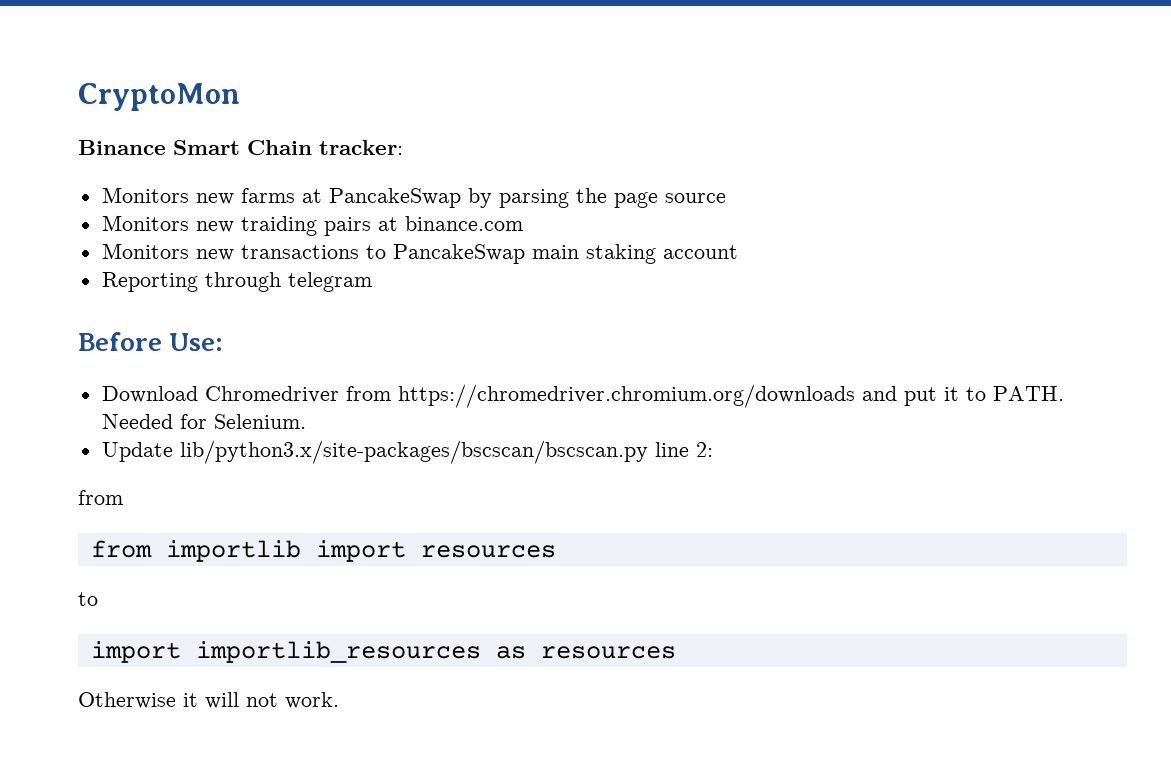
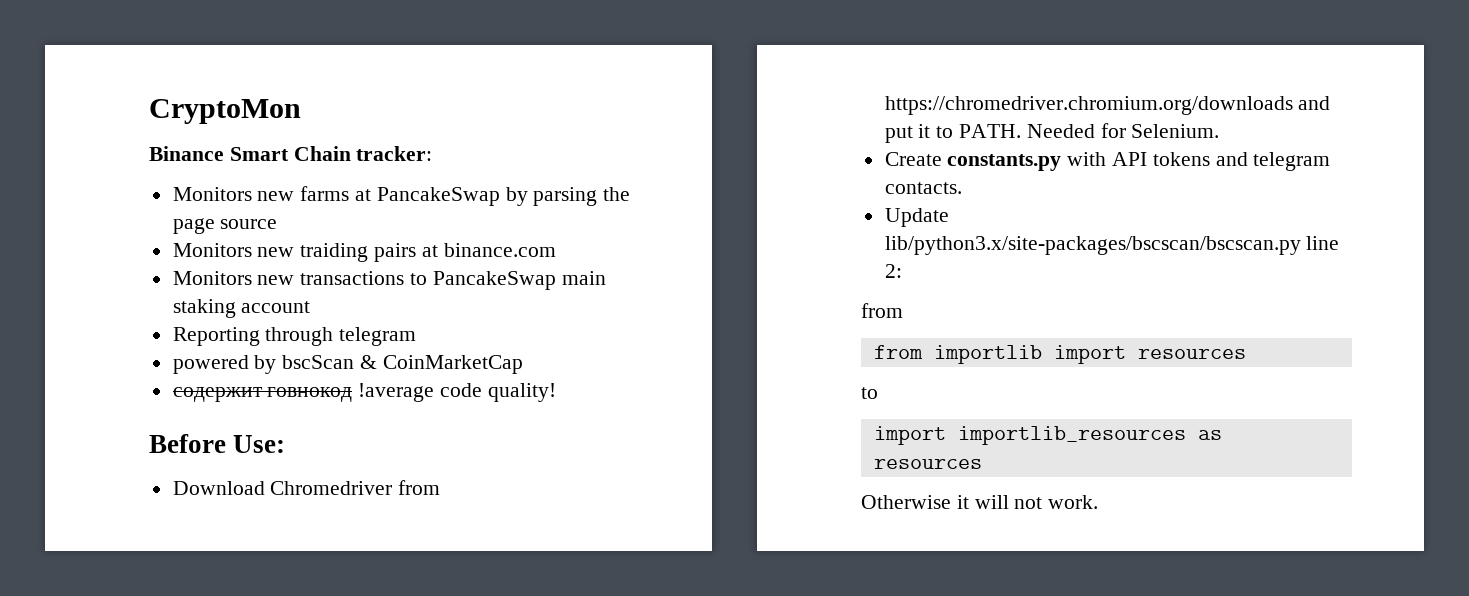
+ powered by bscScan & CoinMarketCap
+ содержит говнокод !average code quality!
+ Create constants.py with API tokens and telegram contacts.

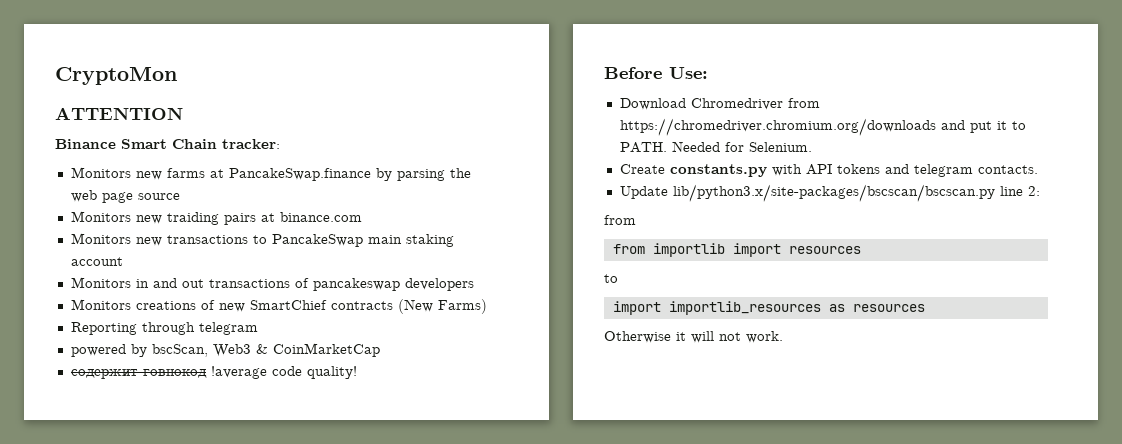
+ ATTENTION
- Monitors new farms at PancakeSwap by parsing the page source
+ Monitors new farms at PancakeSwap.finance by parsing the web page source
+ Monitors in and out transactions of pancakeswap developers
+ Monitors creations of new SmartChief contracts (New Farms)
- powered by bscScan & CoinMarketCap
+ powered by bscScan, Web3 & CoinMarketCap

